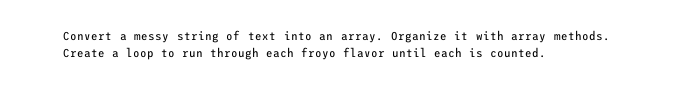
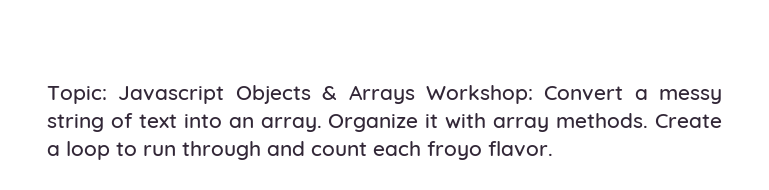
- Convert a messy string of text into an array.
+ Topic: Javascript Objects & Arrays Workshop: Convert a messy string of text into an array.
- Create a loop to run through each froyo flavor until each is counted.
+ Create a loop to run through and count each froyo flavor.

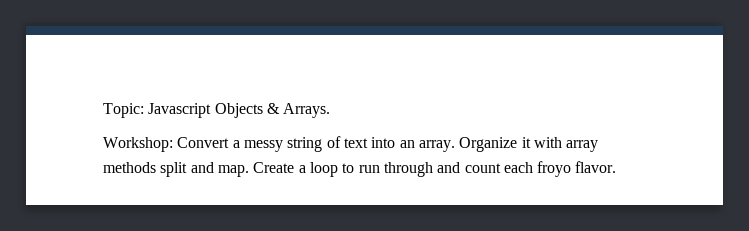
- Topic: Javascript Objects & Arrays Workshop: Convert a messy string of text into an array.
+ Topic: Javascript Objects & Arrays.
+ Workshop: Convert a messy string of text into an array.
- Organize it with array methods.
+ Organize it with array methods split and map.

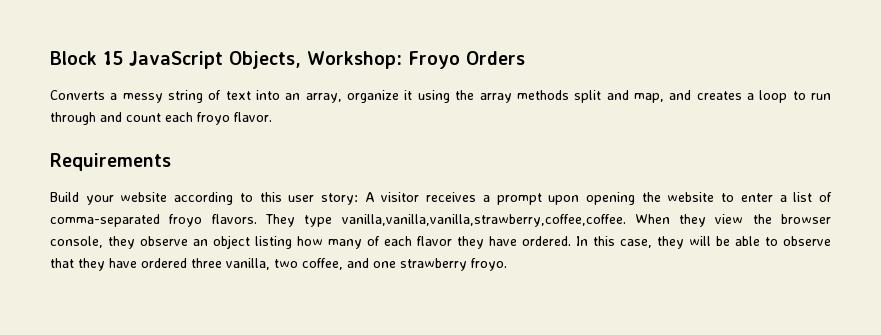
- Topic: Javascript Objects & Arrays.
- Workshop: Convert a messy string of text into an array. Organize it with array methods split and map. Create a loop to run through and count each froyo flavor.
+ Block 15 JavaScript Objects, Workshop: Froyo Orders
+ Converts a messy string of text into an array, organize it using the array methods split and map, and creates a loop to run through and count each froyo flavor.
+ Requirements
+ Build your website according to this user story: A visitor receives a prompt upon opening the website to enter a list of comma-separated froyo flavors. They type vanilla,vanilla,vanilla,strawberry,coffee,coffee. When they view the browser console, they observe an object listing how many of each flavor they have ordered. In this case, they will be able to observe that they have ordered three vanilla, two coffee, and one strawberry froyo.

